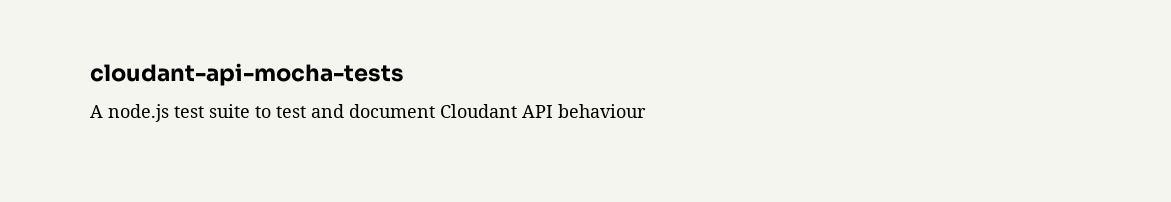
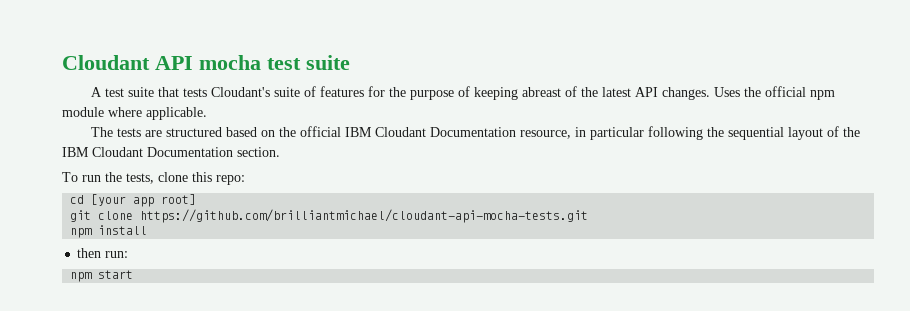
- cloudant-api-mocha-tests
+ Cloudant API mocha test suite
- A node.js test suite to test and document Cloudant API behaviour
+ A test suite that tests Cloudant's suite of features for the purpose of keeping abreast of the latest API changes. Uses the official npm module where applicable.
+ The tests are structured based on the official IBM Cloudant Documentation resource, in particular following the sequential layout of the IBM Cloudant Documentation section.
+ To run the tests, clone this repo:
+ cd [your app root]
+ git clone https://github.com/brilliantmichael/cloudant-api-mocha-tests.git
+ npm install
+ then run:
+ npm start

